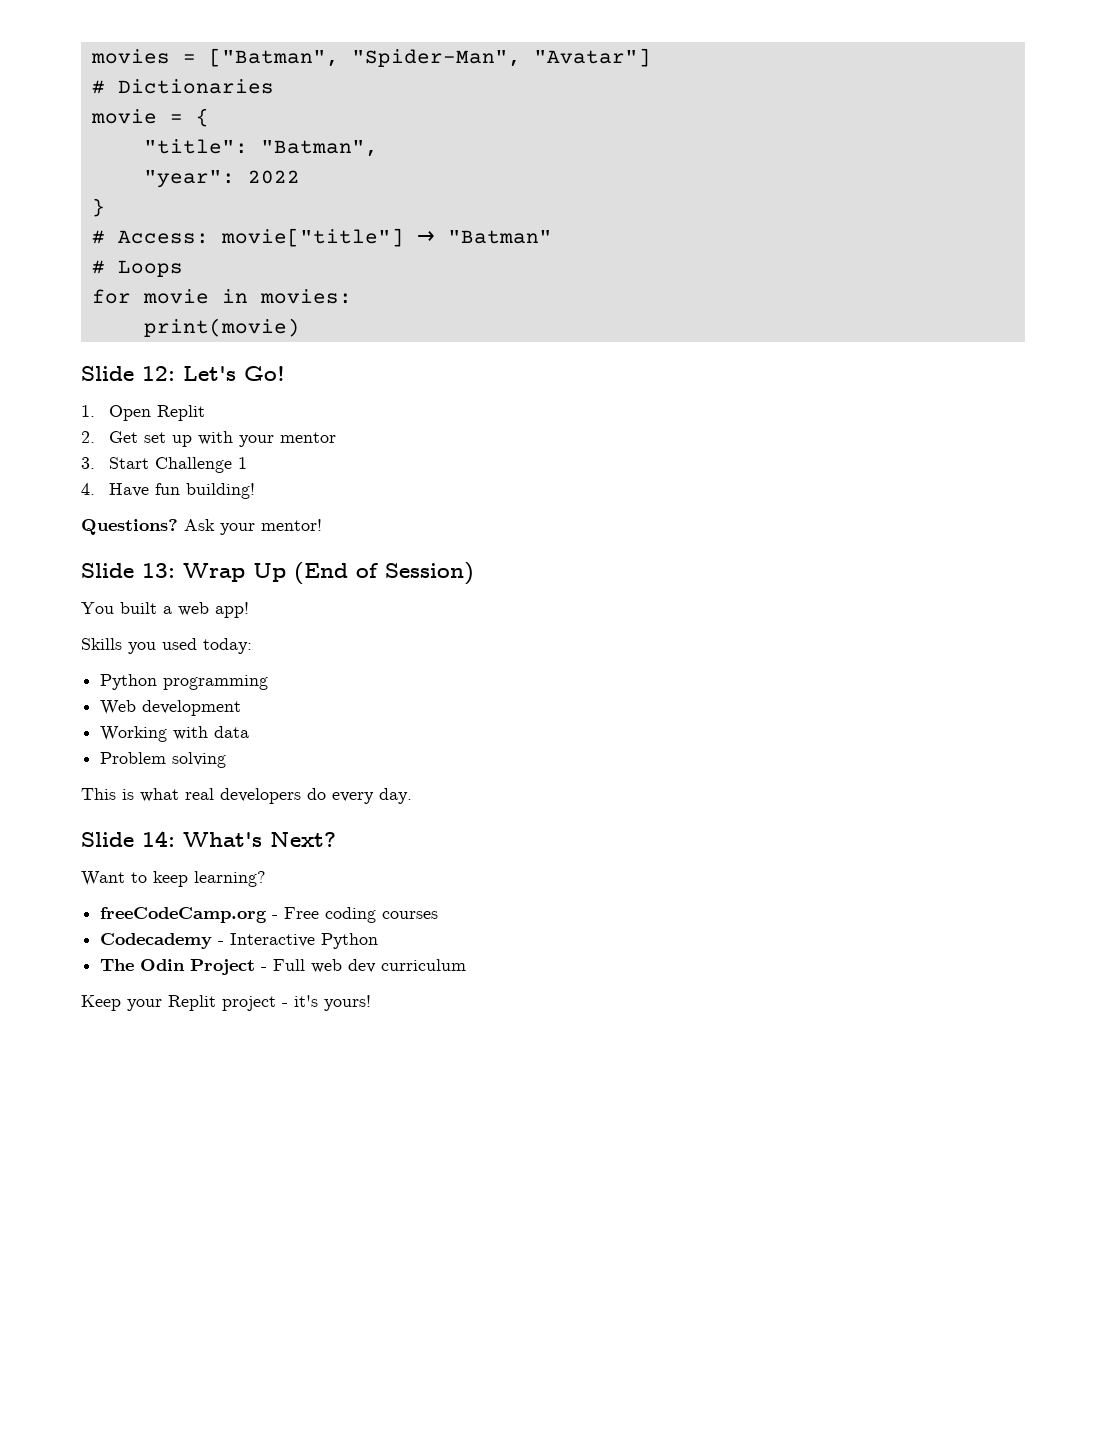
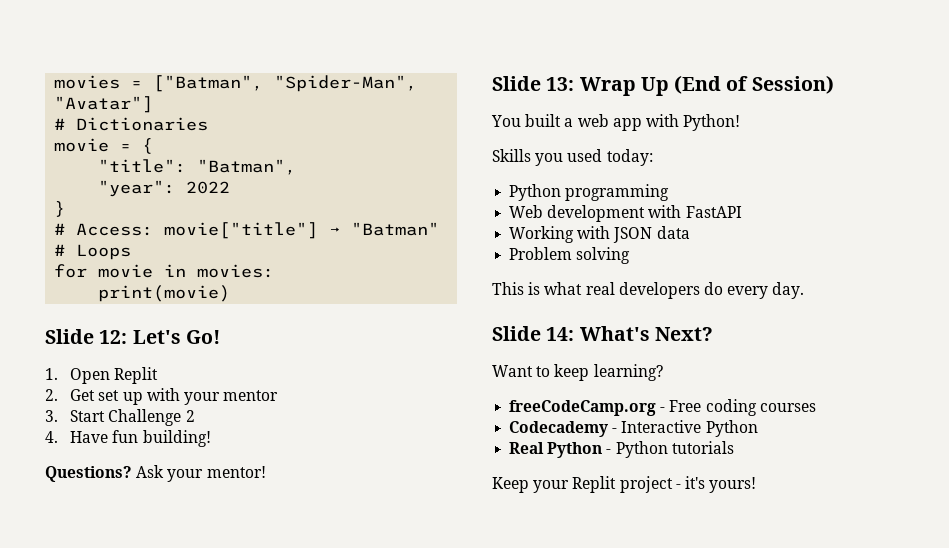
- 3. Start Challenge 1
+ 3. Start Challenge 2
- You built a web app!
+ You built a web app with Python!
- Web development
+ Web development with FastAPI
- Working with data
+ Working with JSON data
- The Odin Project - Full web dev curriculum
+ Real Python - Python tutorials

